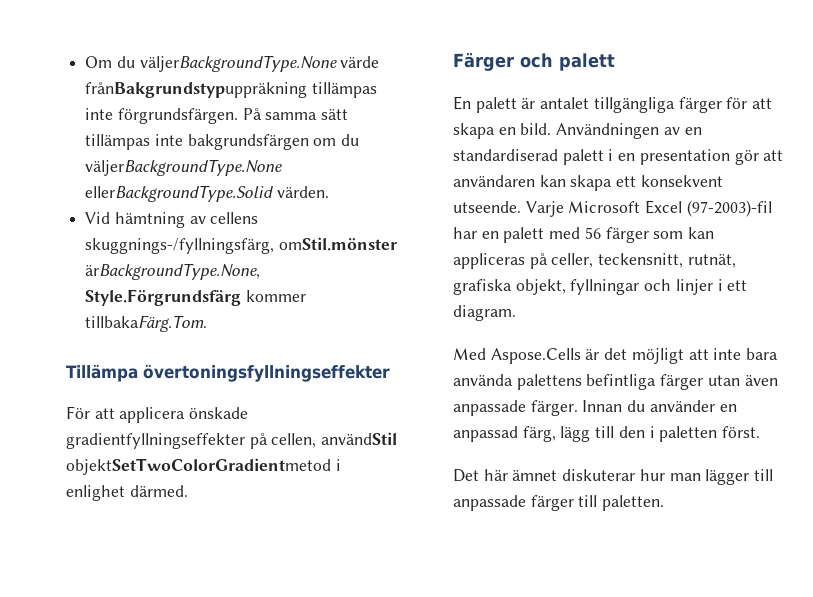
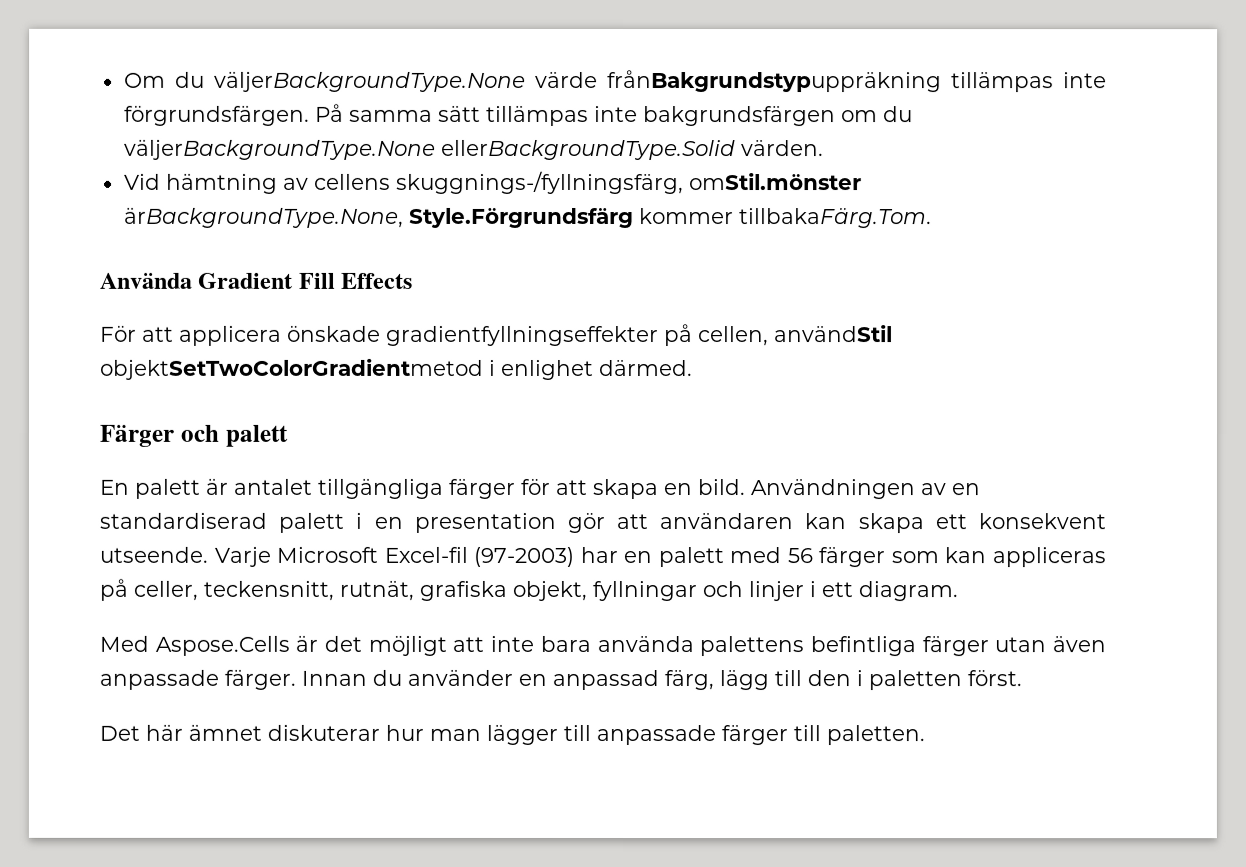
- Tillämpa övertoningsfyllningseffekter
+ Använda Gradient Fill Effects
- Varje Microsoft Excel (97-2003)-fil har en palett med 56 färger som kan appliceras på celler, teckensnitt, rutnät, grafiska objekt, fyllningar och linjer i ett diagram.
+ Varje Microsoft Excel-fil (97-2003) har en palett med 56 färger som kan appliceras på celler, teckensnitt, rutnät, grafiska objekt, fyllningar och linjer i ett diagram.

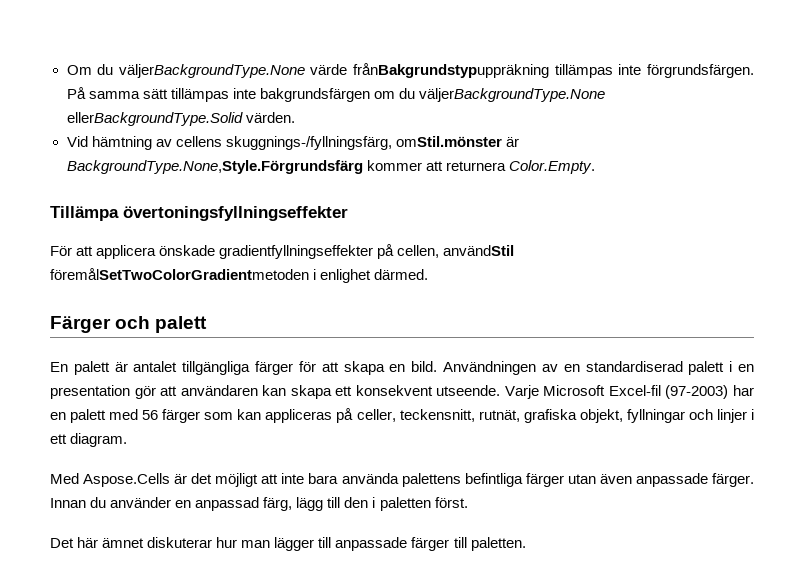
- Vid hämtning av cellens skuggnings-/fyllningsfärg, omStil.mönster ärBackgroundType.None, Style.Förgrundsfärg kommer tillbakaFärg.Tom.
- Använda Gradient Fill Effects
+ Vid hämtning av cellens skuggnings-/fyllningsfärg, omStil.mönster är BackgroundType.None,Style.Förgrundsfärg kommer att returnera Color.Empty.
+ Tillämpa övertoningsfyllningseffekter
- För att applicera önskade gradientfyllningseffekter på cellen, användStil objektSetTwoColorGradientmetod i enlighet därmed.
+ För att applicera önskade gradientfyllningseffekter på cellen, användStil föremålSetTwoColorGradientmetoden i enlighet därmed.

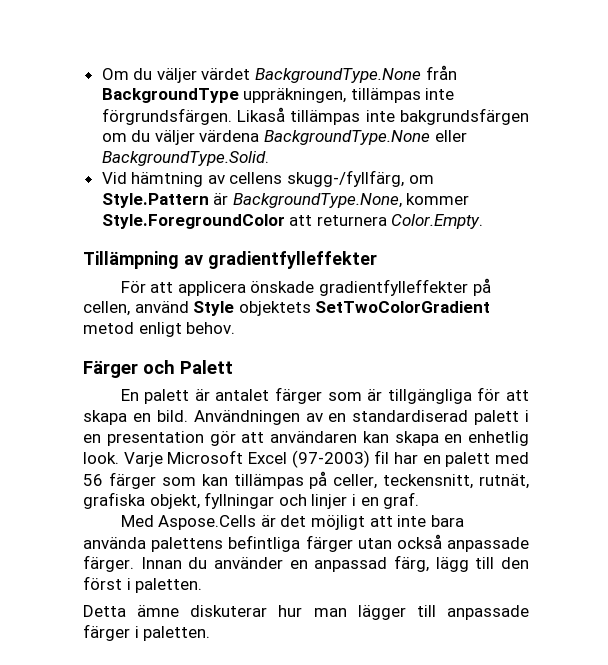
- Om du väljerBackgroundType.None värde frånBakgrundstypuppräkning tillämpas inte förgrundsfärgen. På samma sätt tillämpas inte bakgrundsfärgen om du väljerBackgroundType.None ellerBackgroundType.Solid värden.
+ Om du väljer värdet BackgroundType.None från BackgroundType uppräkningen, tillämpas inte förgrundsfärgen. Likaså tillämpas inte bakgrundsfärgen om du väljer värdena BackgroundType.None eller BackgroundType.Solid.
- Vid hämtning av cellens skuggnings-/fyllningsfärg, omStil.mönster är BackgroundType.None,Style.Förgrundsfärg kommer att returnera Color.Empty.
+ Vid hämtning av cellens skugg-/fyllfärg, om Style.Pattern är BackgroundType.None, kommer Style.ForegroundColor att returnera Color.Empty.
- Tillämpa övertoningsfyllningseffekter
+ Tillämpning av gradientfylleffekter
- För att applicera önskade gradientfyllningseffekter på cellen, användStil föremålSetTwoColorGradientmetoden i enlighet därmed.
+ För att applicera önskade gradientfylleffekter på cellen, använd Style objektets SetTwoColorGradient metod enligt behov.
- Färger och palett
+ Färger och Palett
- En palett är antalet tillgängliga färger för att skapa en bild.
+ En palett är antalet färger som är tillgängliga för att skapa en bild.
- Användningen av en standardiserad palett i en presentation gör att användaren kan skapa ett konsekvent utseende. Varje Microsoft Excel-fil (97-2003) har en palett med 56 färger som kan appliceras på celler, teckensnitt, rutnät, grafiska objekt, fyllningar och linjer i ett diagram.
+ Användningen av en standardiserad palett i en presentation gör att användaren kan skapa en enhetlig look. Varje Microsoft Excel (97-2003) fil har en palett med 56 färger som kan tillämpas på celler, teckensnitt, rutnät, grafiska objekt, fyllningar och linjer i en graf.
- Med Aspose.Cells är det möjligt att inte bara använda palettens befintliga färger utan även anpassade färger.
+ Med Aspose.Cells är det möjligt att inte bara använda palettens befintliga färger utan också anpassade färger.
- Innan du använder en anpassad färg, lägg till den i paletten först.
- Det här ämnet diskuterar hur man lägger till anpassade färger till paletten.
+ Innan du använder en anpassad färg, lägg till den först i paletten.
+ Detta ämne diskuterar hur man lägger till anpassade färger i paletten.

